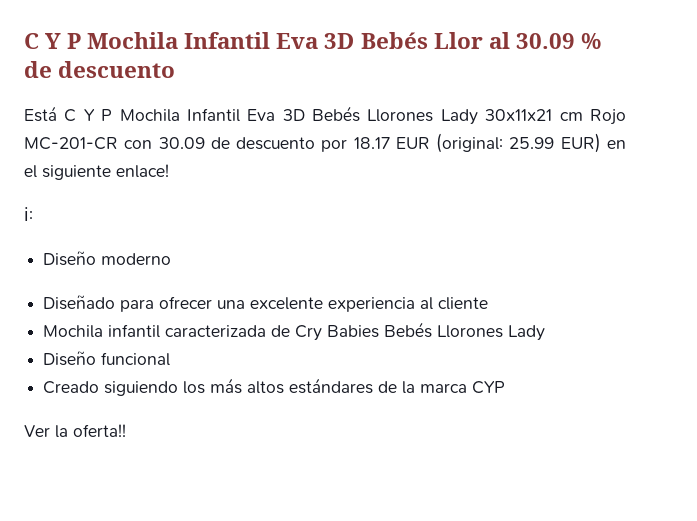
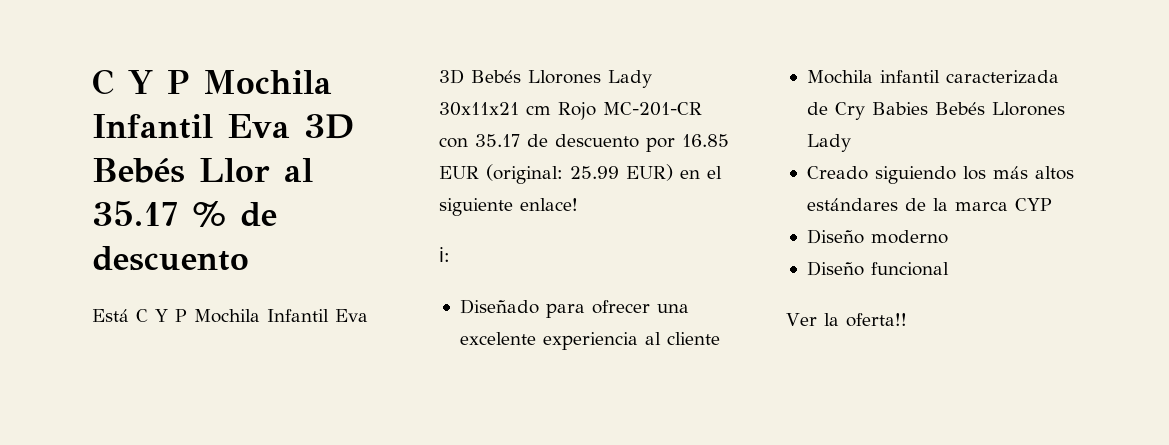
- C Y P Mochila Infantil Eva 3D Bebés Llor al 30.09 % de descuento
+ C Y P Mochila Infantil Eva 3D Bebés Llor al 35.17 % de descuento
- Está C Y P Mochila Infantil Eva 3D Bebés Llorones Lady 30x11x21 cm Rojo MC-201-CR con 30.09 de descuento por 18.17 EUR (original: 25.99 EUR) en el siguiente enlace!
+ Está C Y P Mochila Infantil Eva 3D Bebés Llorones Lady 30x11x21 cm Rojo MC-201-CR con 35.17 de descuento por 16.85 EUR (original: 25.99 EUR) en el siguiente enlace!
- Diseño moderno
- Diseño funcional
+ Diseño moderno
+ Diseño funcional

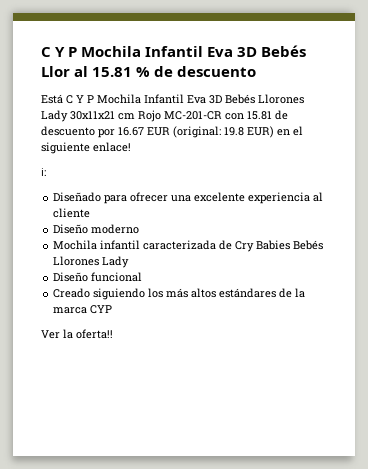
- C Y P Mochila Infantil Eva 3D Bebés Llor al 35.17 % de descuento
+ C Y P Mochila Infantil Eva 3D Bebés Llor al 15.81 % de descuento
- Está C Y P Mochila Infantil Eva 3D Bebés Llorones Lady 30x11x21 cm Rojo MC-201-CR con 35.17 de descuento por 16.85 EUR (original: 25.99 EUR) en el siguiente enlace!
+ Está C Y P Mochila Infantil Eva 3D Bebés Llorones Lady 30x11x21 cm Rojo MC-201-CR con 15.81 de descuento por 16.67 EUR (original: 19.8 EUR) en el siguiente enlace!
+ Diseño moderno
+ Diseño funcional
- Diseño moderno
- Diseño funcional

